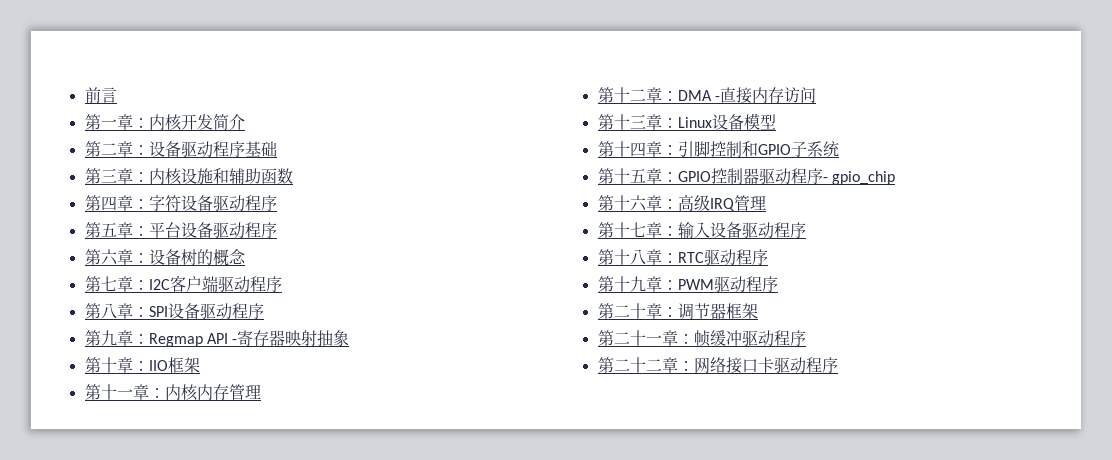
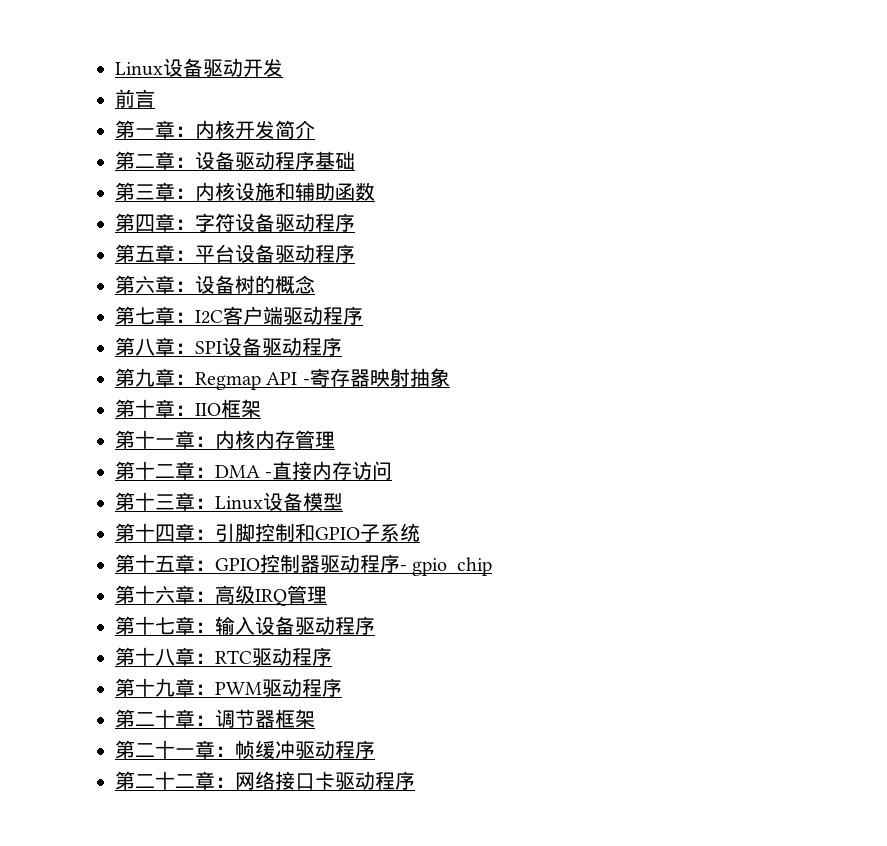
+ Linux设备驱动开发

